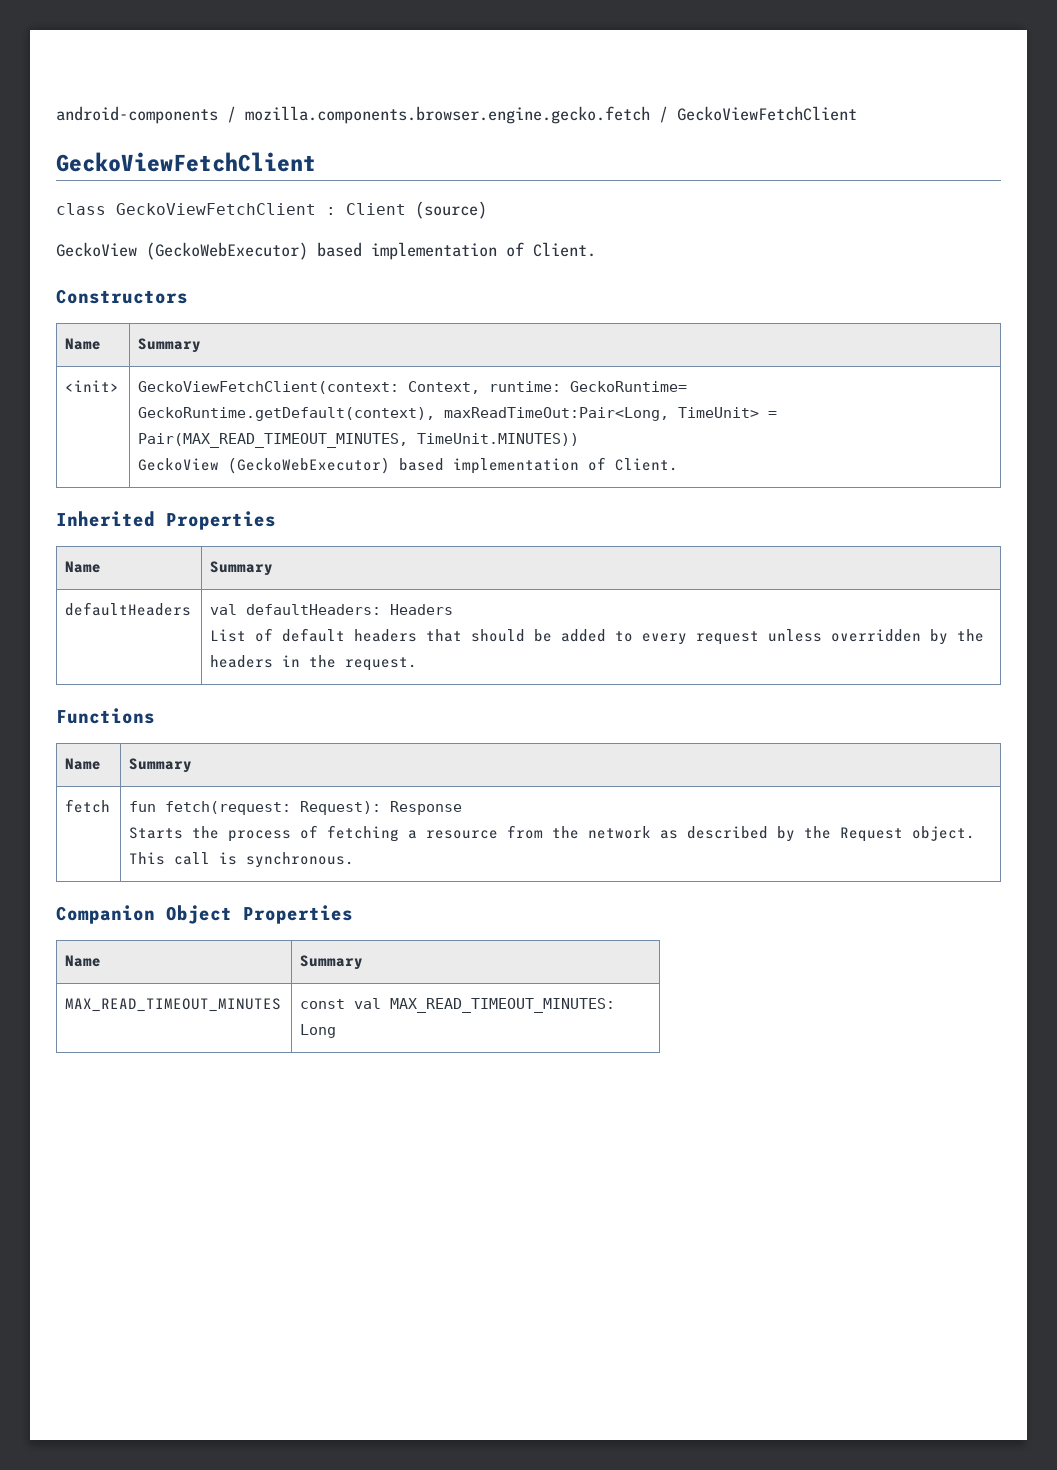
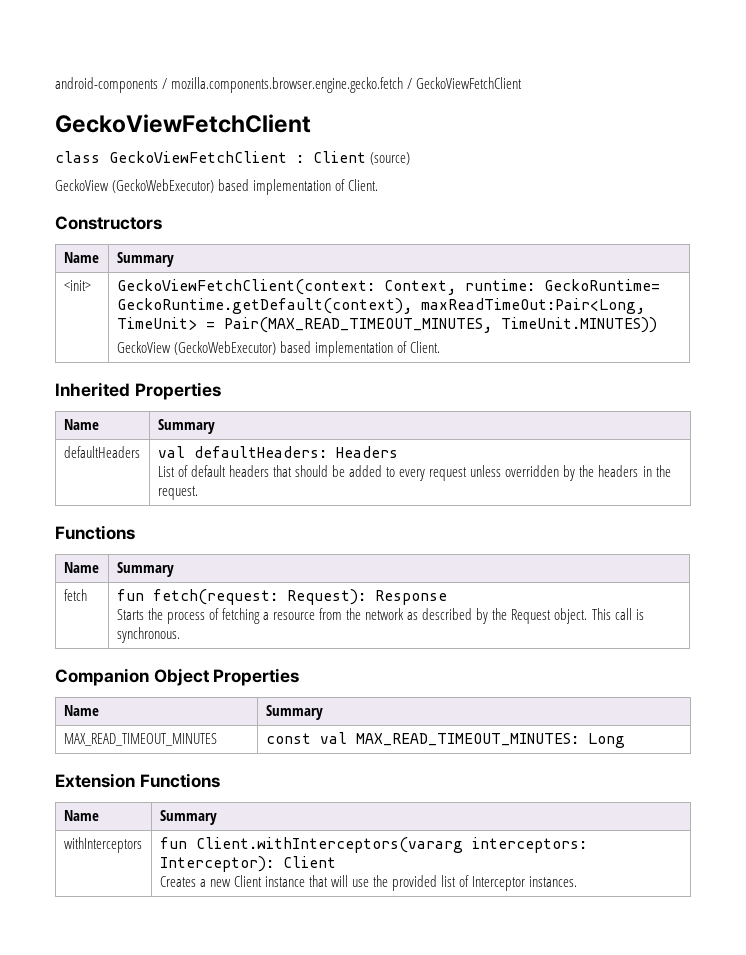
+ Extension Functions
+ Name | Summary
+ withInterceptors | fun Client.withInterceptors(vararg interceptors: Interceptor): Client
+ Creates a new Client instance that will use the provided list of Interceptor instances.

